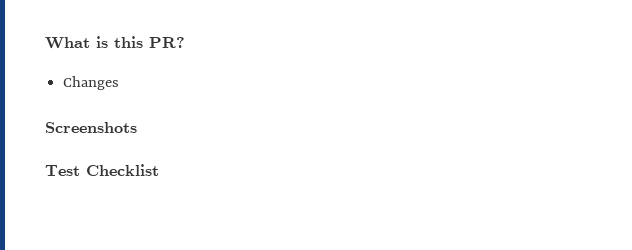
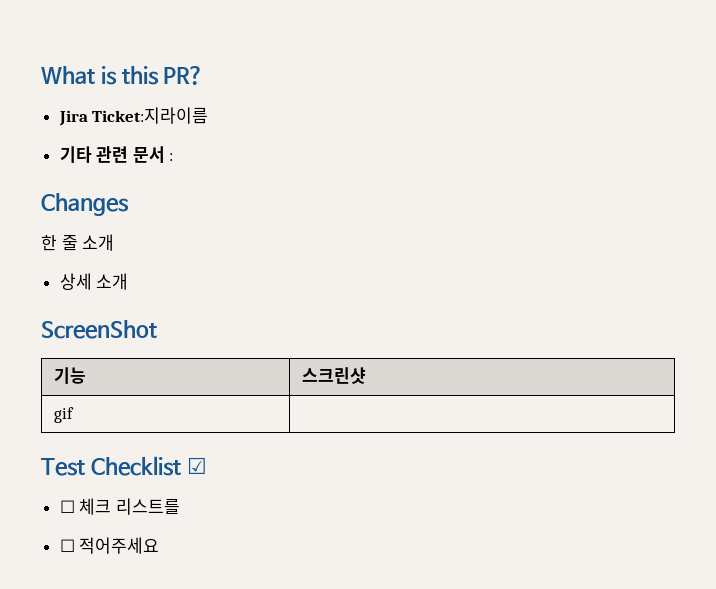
+ Jira Ticket:지라이름
+ 기타 관련 문서 :
  Changes
- Screenshots
- Test Checklist
+ 한 줄 소개
+ 상세 소개
+ ScreenShot
+ 기능 | 스크린샷
+ gif |
+ Test Checklist ☑
+ ☐ 체크 리스트를
+ ☐ 적어주세요

